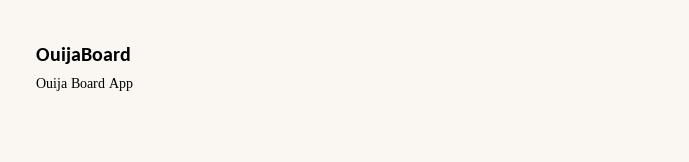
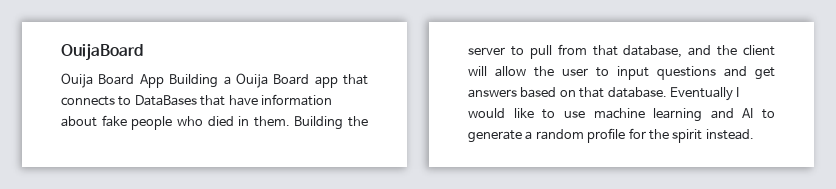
- Ouija Board App
+ Ouija Board App Building a Ouija Board app that connects to DataBases that have information about fake people who died in them. Building the server to pull from that database, and the client will allow the user to input questions and get answers based on that database. Eventually I would like to use machine learning and AI to generate a random profile for the spirit instead.

